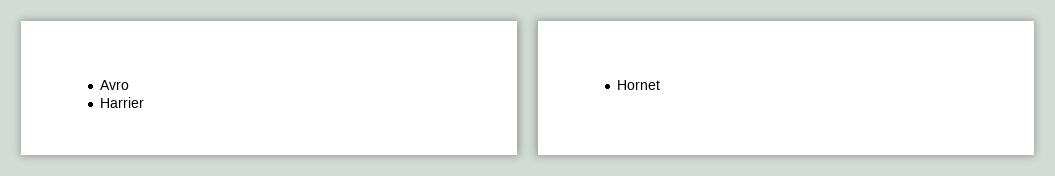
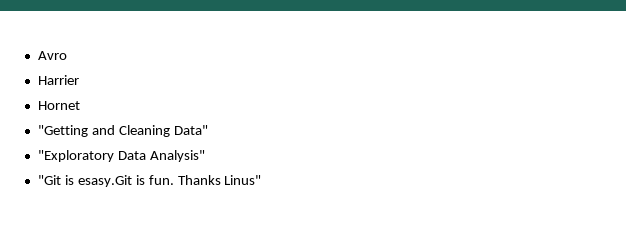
+ "Getting and Cleaning Data"
+ "Exploratory Data Analysis"
+ "Git is esasy.Git is fun. Thanks Linus"

